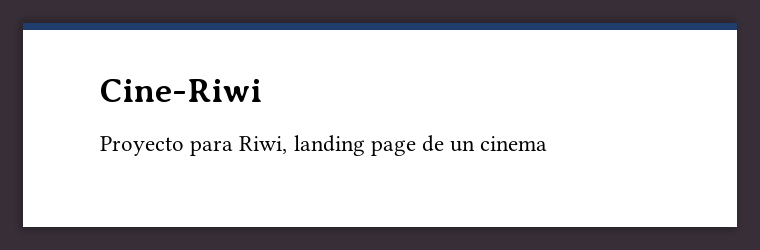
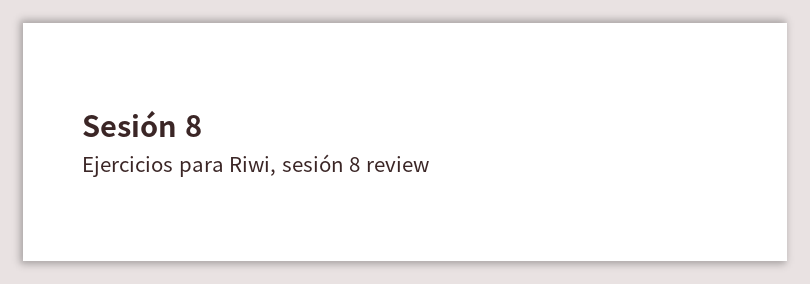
- Cine-Riwi
- Proyecto para Riwi, landing page de un cinema
+ Sesión 8
+ Ejercicios para Riwi, sesión 8 review

